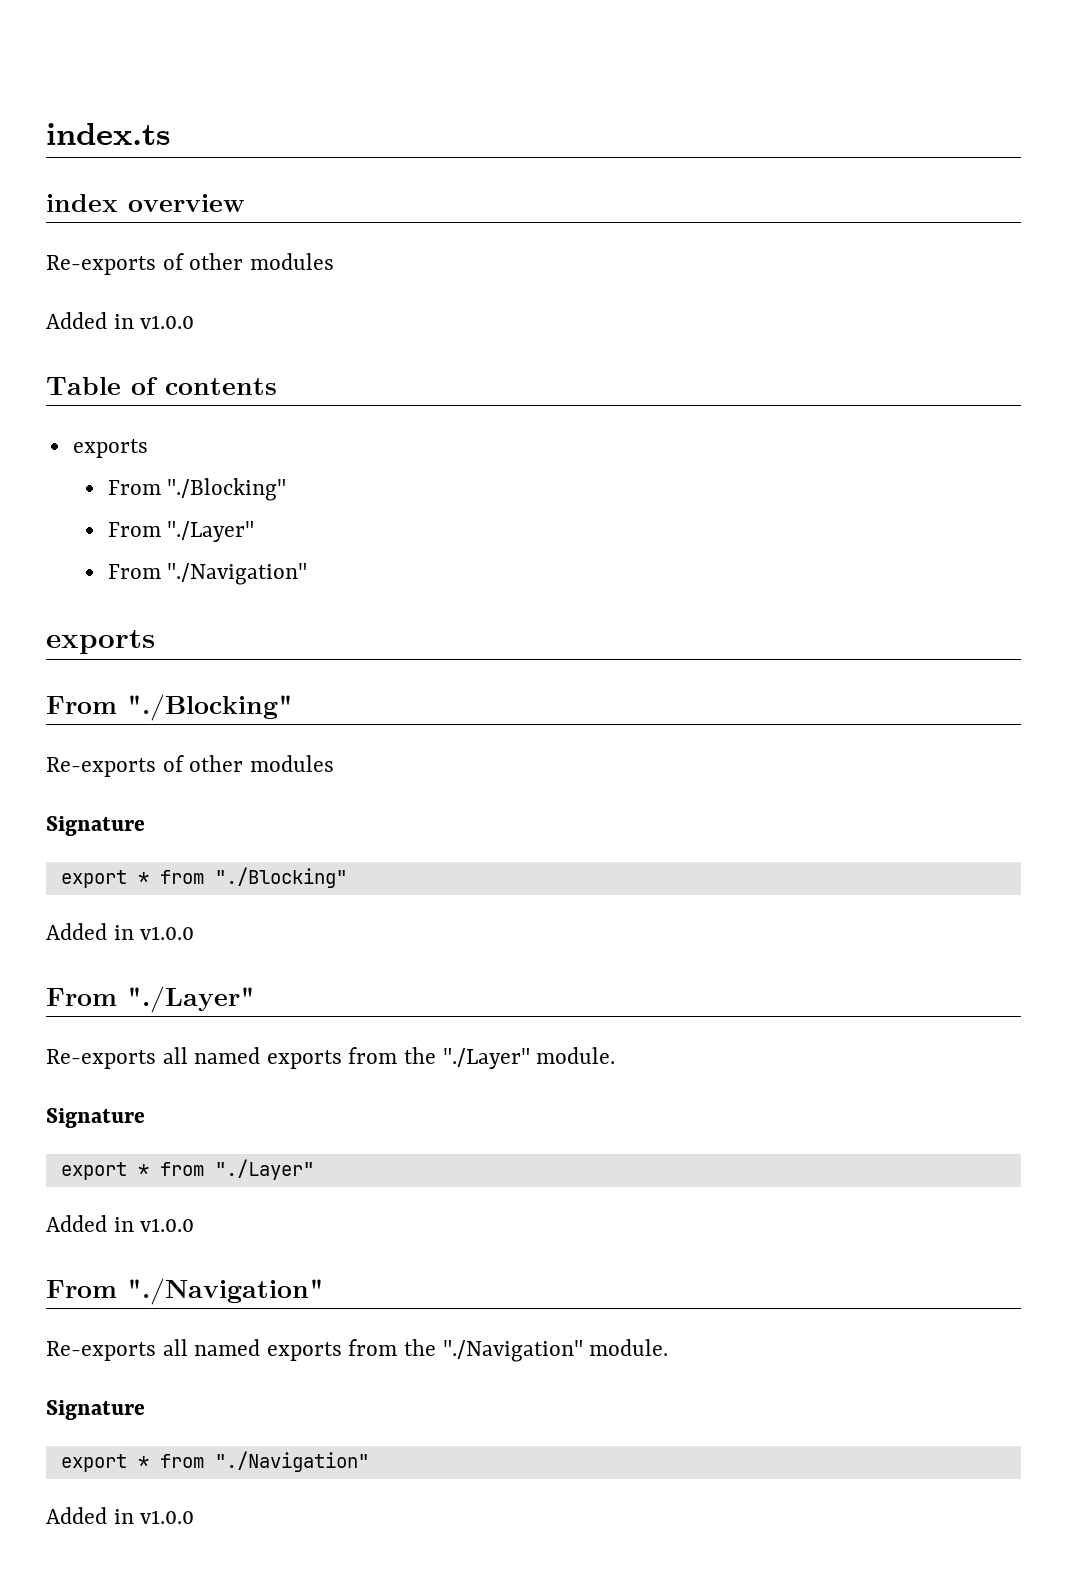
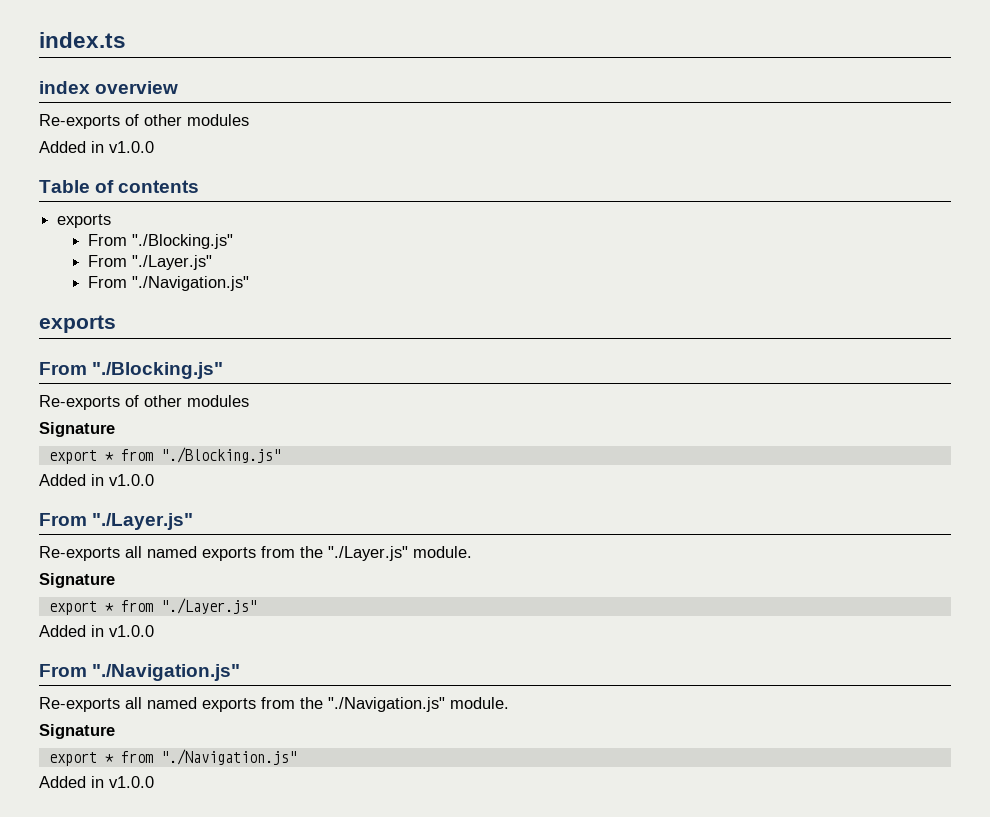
  Table of contents
  exports
- From "./Blocking"
- From "./Layer"
- From "./Navigation"
+ From "./Blocking.js"
+ From "./Layer.js"
+ From "./Navigation.js"
  exports
- From "./Blocking"
+ From "./Blocking.js"
- export * from "./Blocking"
+ export * from "./Blocking.js"
  Added in v1.0.0
- From "./Layer"
- Re-exports all named exports from the "./Layer" module.
+ From "./Layer.js"
+ Re-exports all named exports from the "./Layer.js" module.
  Signature
- export * from "./Layer"
+ export * from "./Layer.js"
  Added in v1.0.0
- From "./Navigation"
- Re-exports all named exports from the "./Navigation" module.
+ From "./Navigation.js"
+ Re-exports all named exports from the "./Navigation.js" module.
  Signature
- export * from "./Navigation"
+ export * from "./Navigation.js"

